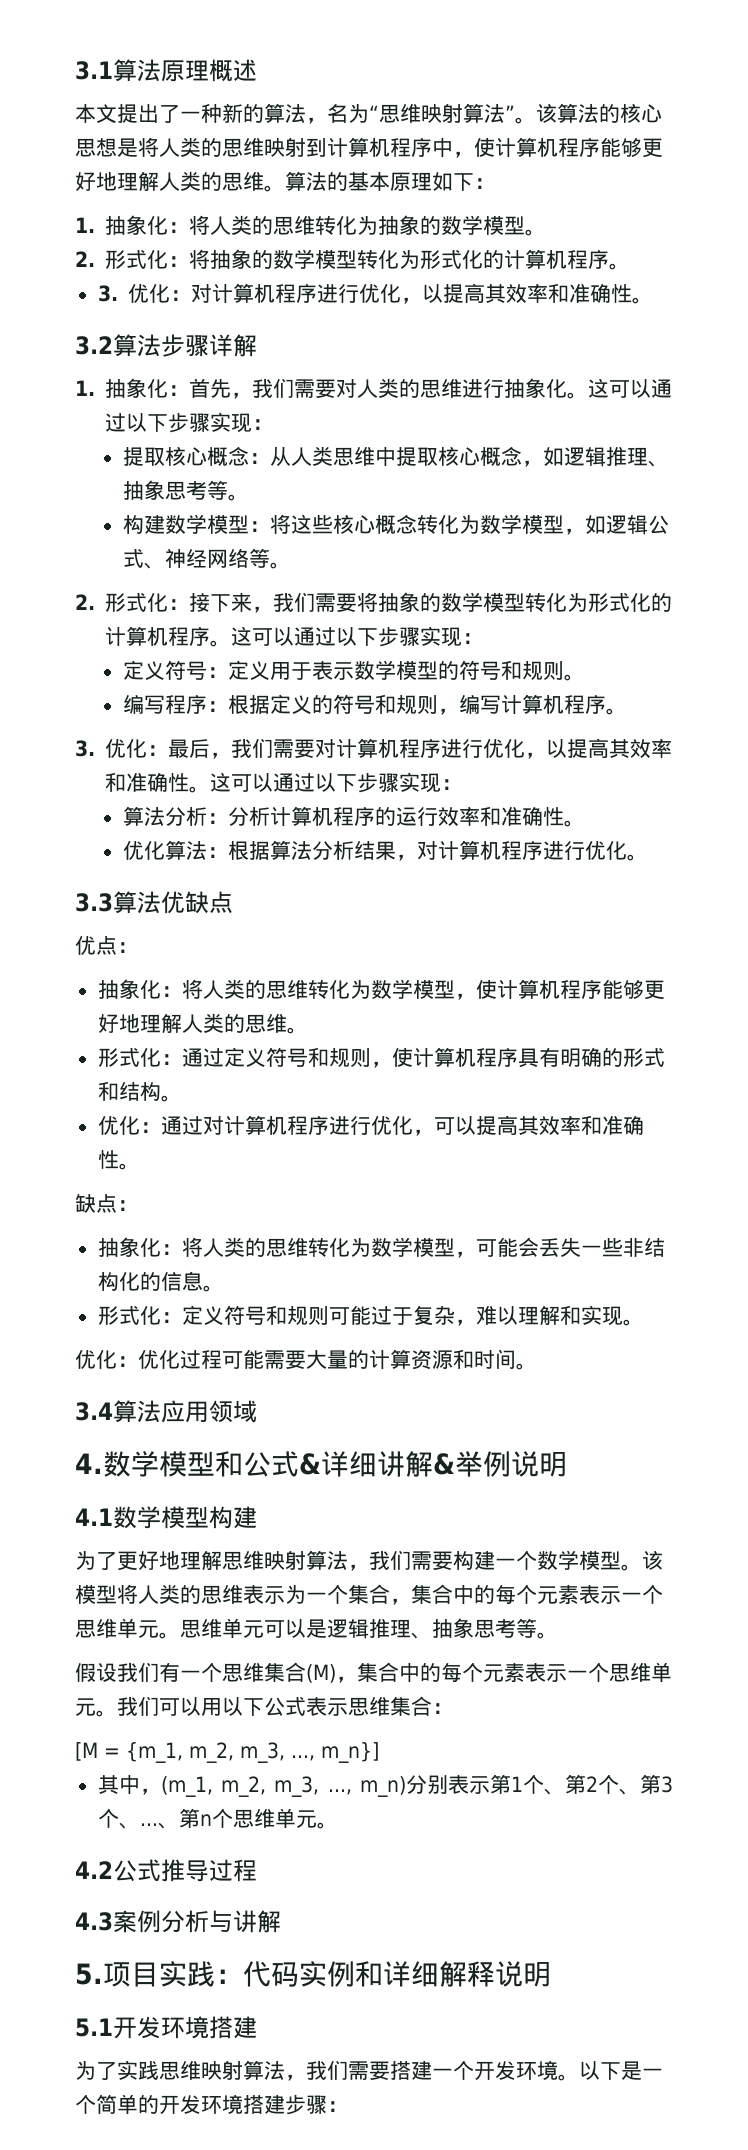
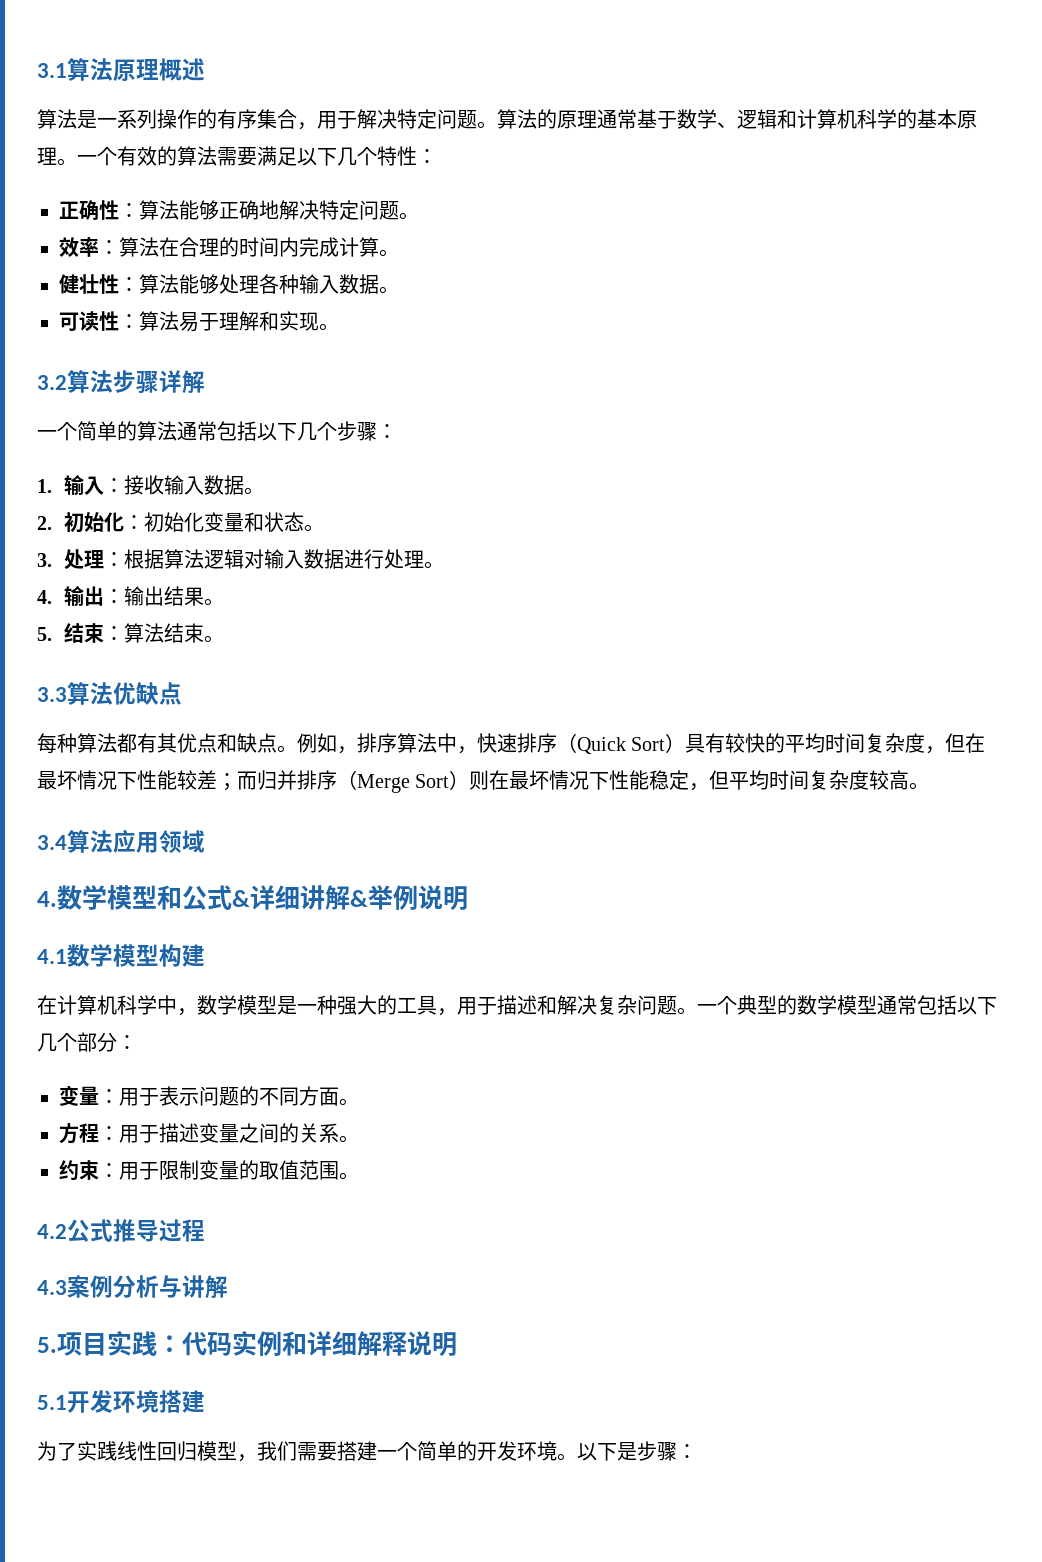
- 本文提出了一种新的算法，名为“思维映射算法”。该算法的核心思想是将人类的思维映射到计算机程序中，使计算机程序能够更好地理解人类的思维。算法的基本原理如下：
- 1.抽象化：将人类的思维转化为抽象的数学模型。
- 2.形式化：将抽象的数学模型转化为形式化的计算机程序。
- 3.优化：对计算机程序进行优化，以提高其效率和准确性。
+ 算法是一系列操作的有序集合，用于解决特定问题。算法的原理通常基于数学、逻辑和计算机科学的基本原理。一个有效的算法需要满足以下几个特性：
+ 正确性：算法能够正确地解决特定问题。
+ 效率：算法在合理的时间内完成计算。
+ 健壮性：算法能够处理各种输入数据。
+ 可读性：算法易于理解和实现。
- 1.抽象化：首先，我们需要对人类的思维进行抽象化。这可以通过以下步骤实现：
- 提取核心概念：从人类思维中提取核心概念，如逻辑推理、抽象思考等。
- 构建数学模型：将这些核心概念转化为数学模型，如逻辑公式、神经网络等。
- 2.形式化：接下来，我们需要将抽象的数学模型转化为形式化的计算机程序。这可以通过以下步骤实现：
- 定义符号：定义用于表示数学模型的符号和规则。
- 编写程序：根据定义的符号和规则，编写计算机程序。
- 3.优化：最后，我们需要对计算机程序进行优化，以提高其效率和准确性。这可以通过以下步骤实现：
- 算法分析：分析计算机程序的运行效率和准确性。
- 优化算法：根据算法分析结果，对计算机程序进行优化。
+ 一个简单的算法通常包括以下几个步骤：
+ 1.输入：接收输入数据。
+ 2.初始化：初始化变量和状态。
+ 3.处理：根据算法逻辑对输入数据进行处理。
+ 4.输出：输出结果。
+ 5.结束：算法结束。
  3.3算法优缺点
- 优点：
- 抽象化：将人类的思维转化为数学模型，使计算机程序能够更好地理解人类的思维。
- 形式化：通过定义符号和规则，使计算机程序具有明确的形式和结构。
- 优化：通过对计算机程序进行优化，可以提高其效率和准确性。
- 缺点：
- 抽象化：将人类的思维转化为数学模型，可能会丢失一些非结构化的信息。
- 形式化：定义符号和规则可能过于复杂，难以理解和实现。
- 优化：优化过程可能需要大量的计算资源和时间。
+ 每种算法都有其优点和缺点。例如，排序算法中，快速排序（Quick Sort）具有较快的平均时间复杂度，但在最坏情况下性能较差；而归并排序（Merge Sort）则在最坏情况下性能稳定，但平均时间复杂度较高。
- 为了更好地理解思维映射算法，我们需要构建一个数学模型。该模型将人类的思维表示为一个集合，集合中的每个元素表示一个思维单元。思维单元可以是逻辑推理、抽象思考等。
- 假设我们有一个思维集合(M)，集合中的每个元素表示一个思维单元。我们可以用以下公式表示思维集合：
- [M = {m_1, m_2, m_3, ..., m_n}]
- 其中，(m_1, m_2, m_3, ..., m_n)分别表示第1个、第2个、第3个、...、第n个思维单元。
+ 在计算机科学中，数学模型是一种强大的工具，用于描述和解决复杂问题。一个典型的数学模型通常包括以下几个部分：
+ 变量：用于表示问题的不同方面。
+ 方程：用于描述变量之间的关系。
+ 约束：用于限制变量的取值范围。
- 为了实践思维映射算法，我们需要搭建一个开发环境。
+ 为了实践线性回归模型，我们需要搭建一个简单的开发环境。
- 以下是一个简单的开发环境搭建步骤：
+ 以下是步骤：

